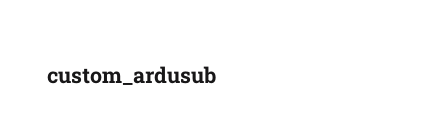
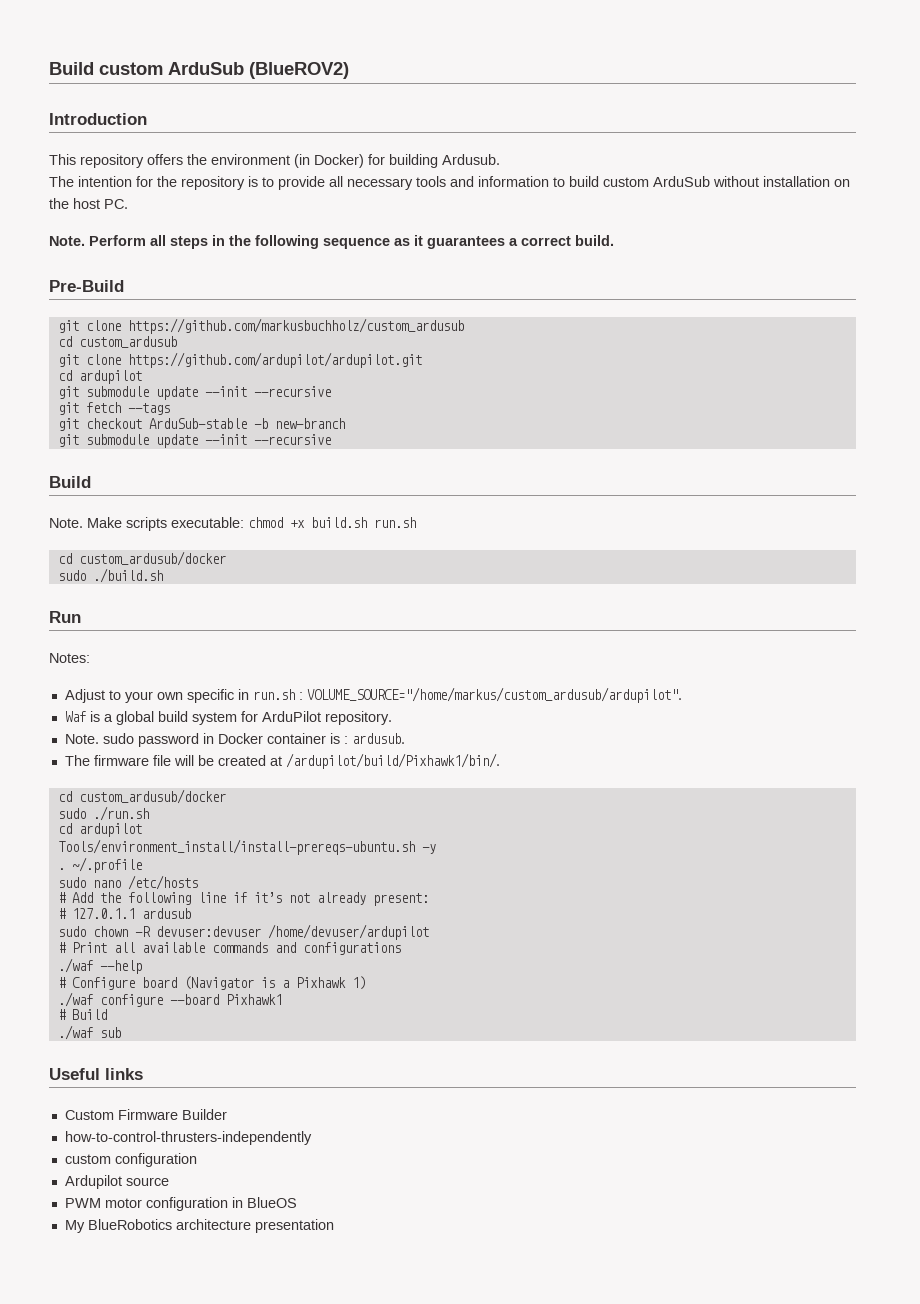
- custom_ardusub
+ Build custom ArduSub (BlueROV2)
+ Introduction
+ This repository offers the environment (in Docker) for building Ardusub.
+ The intention for the repository is to provide all necessary tools and information to build custom ArduSub without installation on the host PC.
+ Note. Perform all steps in the following sequence as it guarantees a correct build.
+ Pre-Build
+ git clone https://github.com/markusbuchholz/custom_ardusub
+ cd custom_ardusub
+ git clone https://github.com/ardupilot/ardupilot.git
+ cd ardupilot
+ git submodule update --init --recursive
+ git fetch --tags
+ git checkout ArduSub-stable -b new-branch
+ git submodule update --init --recursive
+ Build
+ Note. Make scripts executable: chmod +x build.sh run.sh
+ cd custom_ardusub/docker
+ sudo ./build.sh
+ Run
+ Notes:
+ Adjust to your own specific in run.sh : VOLUME_SOURCE="/home/markus/custom_ardusub/ardupilot".
+ Waf is a global build system for ArduPilot repository.
+ Note. sudo password in Docker container is : ardusub.
+ The firmware file will be created at /ardupilot/build/Pixhawk1/bin/.
+ cd custom_ardusub/docker
+ sudo ./run.sh
+ cd ardupilot
+ Tools/environment_install/install-prereqs-ubuntu.sh -y
+ . ~/.profile
+ sudo nano /etc/hosts
+ # Add the following line if it’s not already present:
+ # 127.0.1.1 ardusub
+ sudo chown -R devuser:devuser /home/devuser/ardupilot
+ # Print all available commands and configurations
+ ./waf --help
+ # Configure board (Navigator is a Pixhawk 1)
+ ./waf configure --board Pixhawk1
+ # Build
+ ./waf sub
+ Useful links
+ Custom Firmware Builder
+ how-to-control-thrusters-independently
+ custom configuration
+ Ardupilot source
+ PWM motor configuration in BlueOS
+ My BlueRobotics architecture presentation

